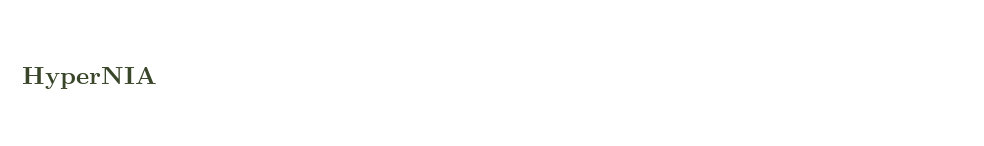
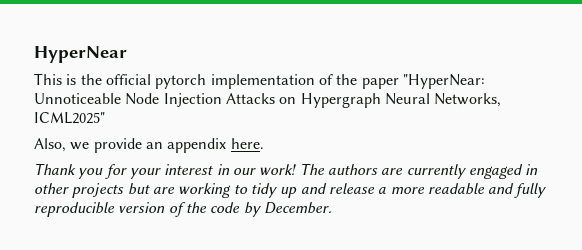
- HyperNIA
+ HyperNear
+ This is the official pytorch implementation of the paper "HyperNear: Unnoticeable Node Injection Attacks on Hypergraph Neural Networks, ICML2025"
+ Also, we provide an appendix here.
+ Thank you for your interest in our work! The authors are currently engaged in other projects but are working to tidy up and release a more readable and fully reproducible version of the code by December.

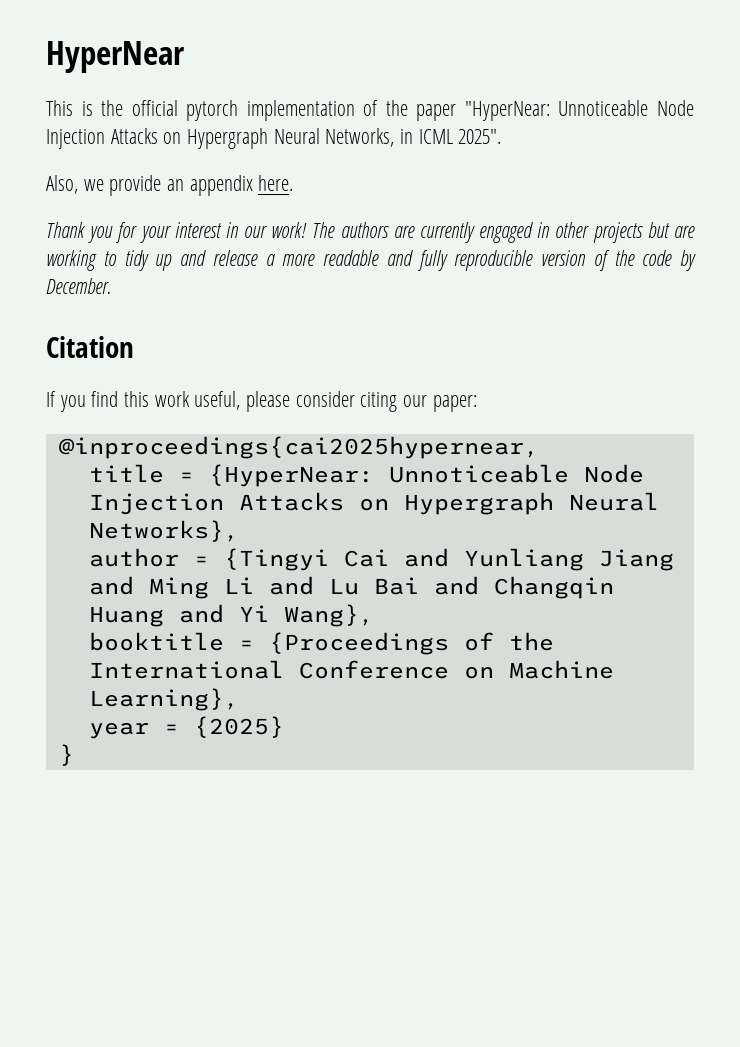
- This is the official pytorch implementation of the paper "HyperNear: Unnoticeable Node Injection Attacks on Hypergraph Neural Networks, ICML2025"
+ This is the official pytorch implementation of the paper "HyperNear: Unnoticeable Node Injection Attacks on Hypergraph Neural Networks, in ICML 2025".
+ Citation
+ If you find this work useful, please consider citing our paper:
+ @inproceedings{cai2025hypernear,
+ title = {HyperNear: Unnoticeable Node Injection Attacks on Hypergraph Neural Networks},
+ author = {Tingyi Cai and Yunliang Jiang and Ming Li and Lu Bai and Changqin Huang and Yi Wang},
+ booktitle = {Proceedings of the International Conference on Machine Learning},
+ year = {2025}
+ }

